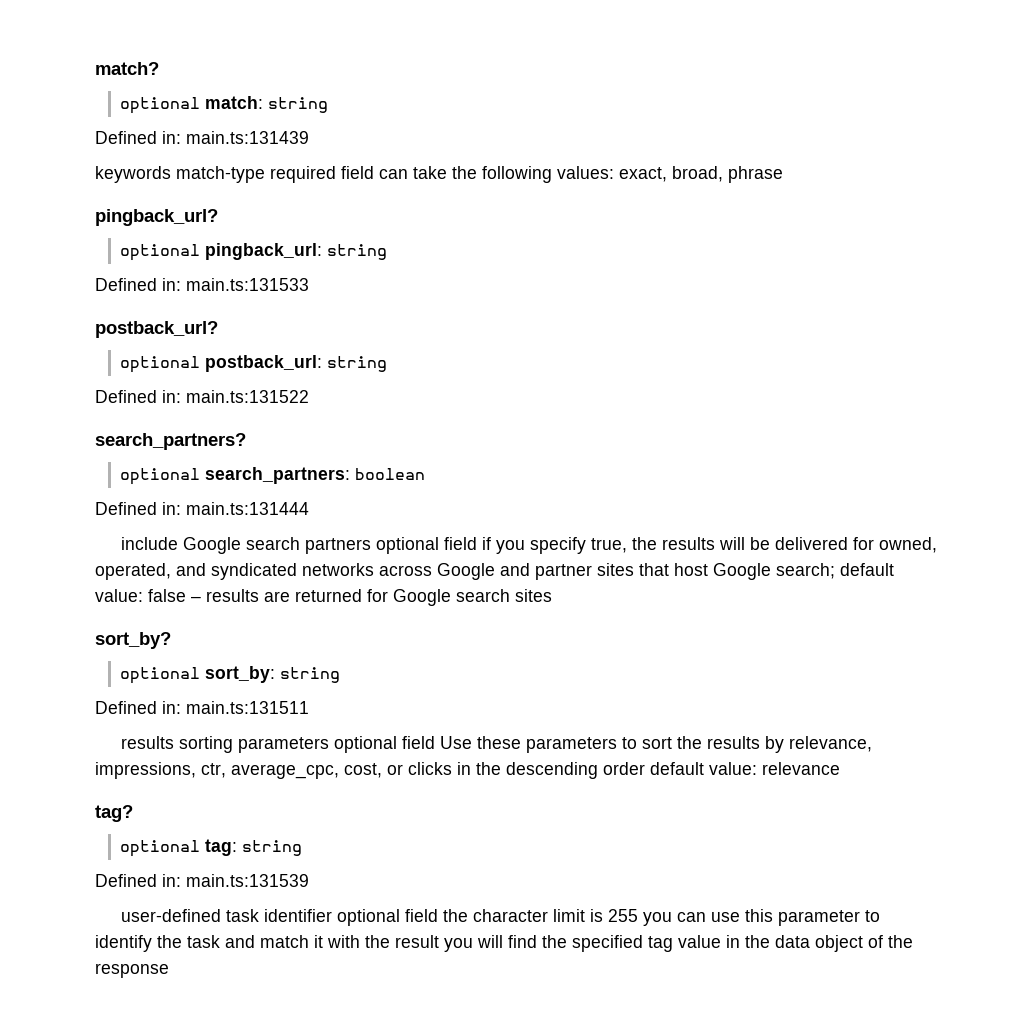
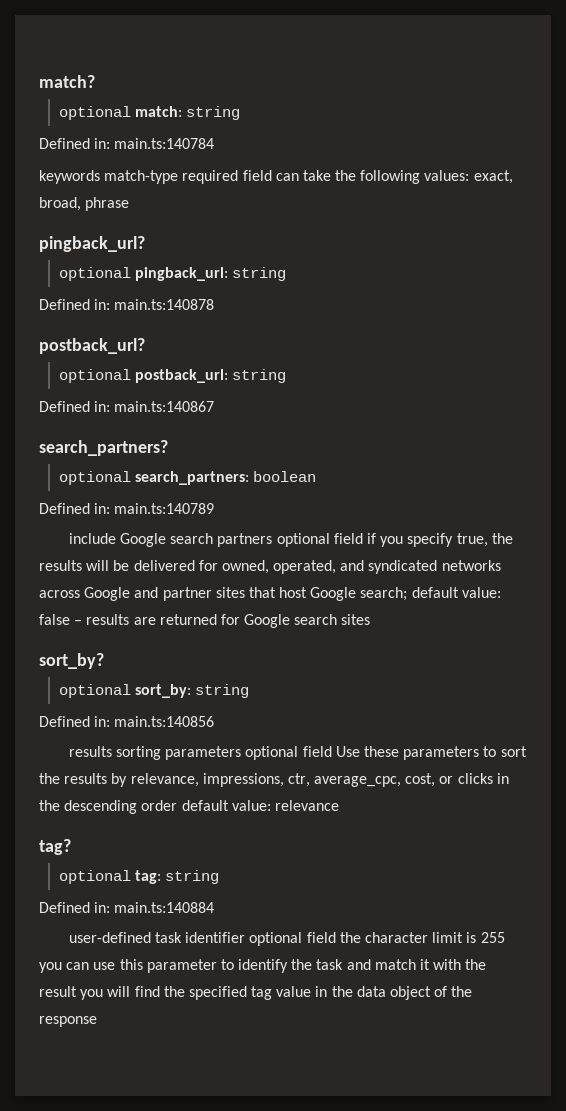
- Defined in: main.ts:131439
+ Defined in: main.ts:140784
- Defined in: main.ts:131533
+ Defined in: main.ts:140878
- Defined in: main.ts:131522
+ Defined in: main.ts:140867
- Defined in: main.ts:131444
+ Defined in: main.ts:140789
- Defined in: main.ts:131511
+ Defined in: main.ts:140856
- Defined in: main.ts:131539
+ Defined in: main.ts:140884

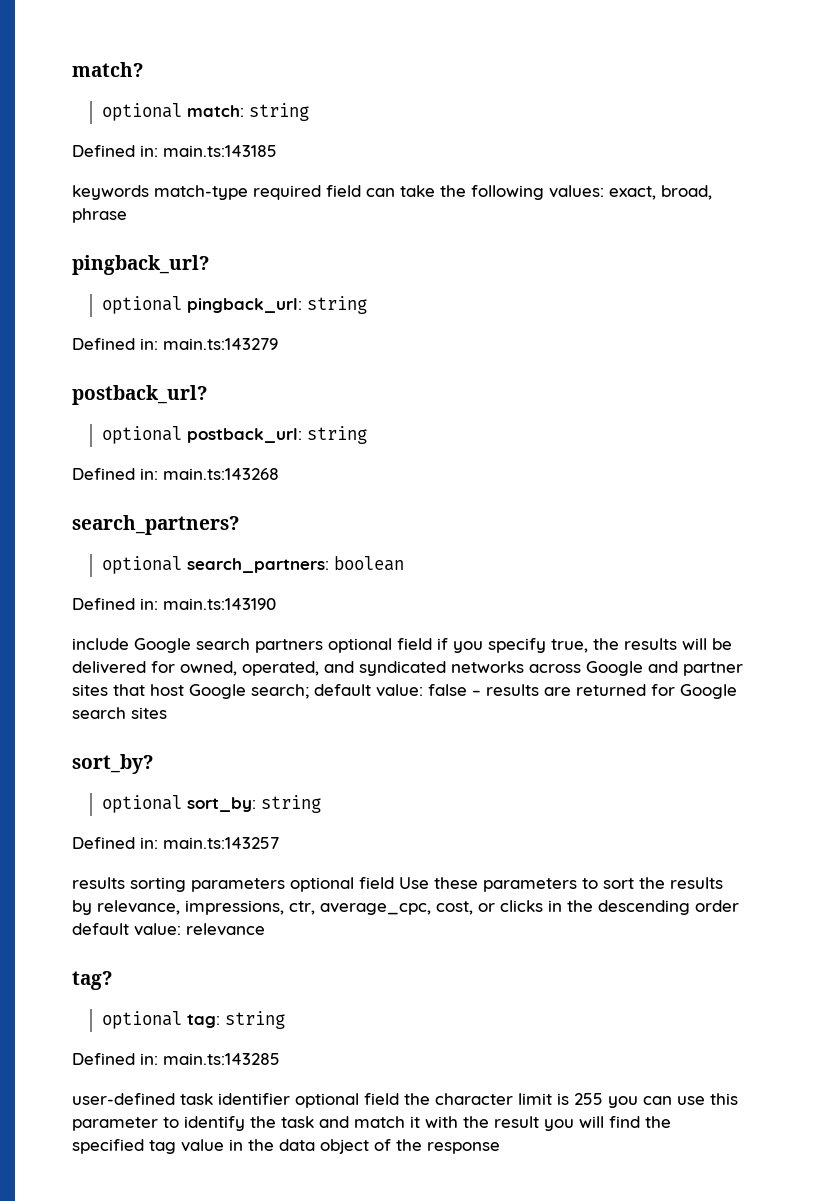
- Defined in: main.ts:140784
+ Defined in: main.ts:143185
- Defined in: main.ts:140878
+ Defined in: main.ts:143279
- Defined in: main.ts:140867
+ Defined in: main.ts:143268
- Defined in: main.ts:140789
+ Defined in: main.ts:143190
- Defined in: main.ts:140856
+ Defined in: main.ts:143257
- Defined in: main.ts:140884
+ Defined in: main.ts:143285

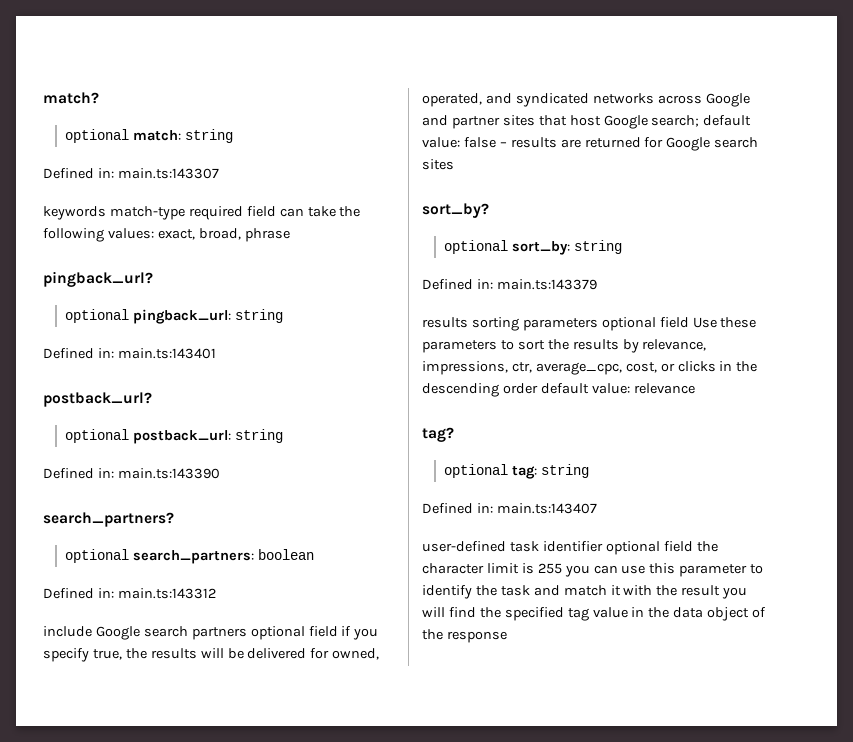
- Defined in: main.ts:143185
+ Defined in: main.ts:143307
- Defined in: main.ts:143279
+ Defined in: main.ts:143401
- Defined in: main.ts:143268
+ Defined in: main.ts:143390
- Defined in: main.ts:143190
+ Defined in: main.ts:143312
- Defined in: main.ts:143257
+ Defined in: main.ts:143379
- Defined in: main.ts:143285
+ Defined in: main.ts:143407

